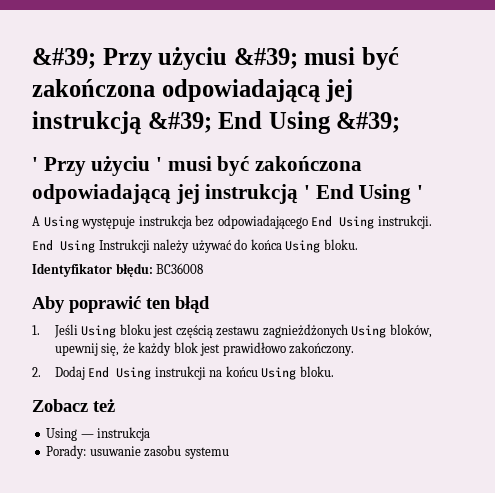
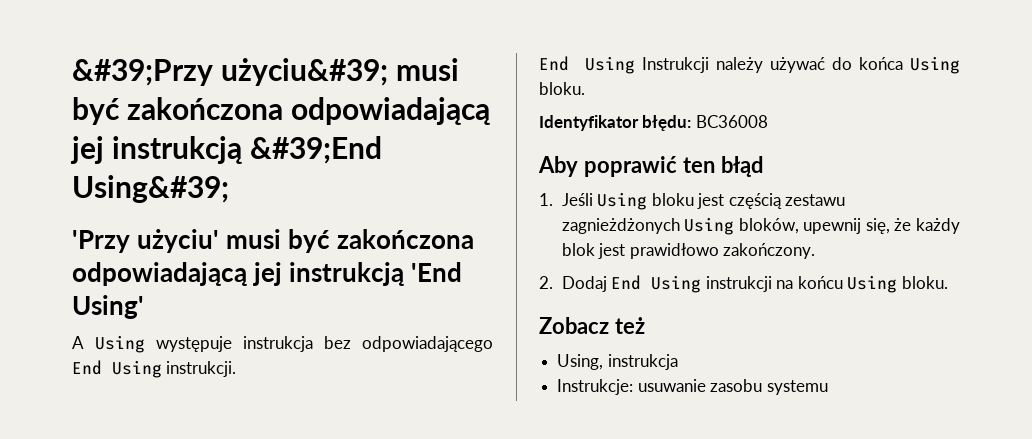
- &#39; Przy użyciu &#39; musi być zakończona odpowiadającą jej instrukcją &#39; End Using &#39;
- ' Przy użyciu ' musi być zakończona odpowiadającą jej instrukcją ' End Using '
+ &#39;Przy użyciu&#39; musi być zakończona odpowiadającą jej instrukcją &#39;End Using&#39;
+ 'Przy użyciu' musi być zakończona odpowiadającą jej instrukcją 'End Using'
- Using — instrukcja
+ Using, instrukcja
- Porady: usuwanie zasobu systemu
+ Instrukcje: usuwanie zasobu systemu

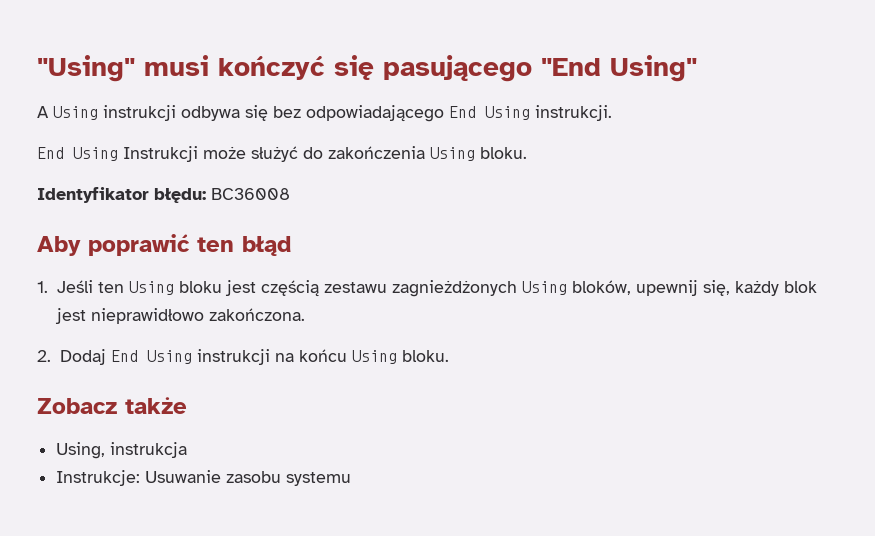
- &#39;Przy użyciu&#39; musi być zakończona odpowiadającą jej instrukcją &#39;End Using&#39;
- 'Przy użyciu' musi być zakończona odpowiadającą jej instrukcją 'End Using'
+ "Using" musi kończyć się pasującego "End Using"
- A Using występuje instrukcja bez odpowiadającego End Using instrukcji.
+ A Using instrukcji odbywa się bez odpowiadającego End Using instrukcji.
- End Using Instrukcji należy używać do końca Using bloku.
+ End Using Instrukcji może służyć do zakończenia Using bloku.
- 1. Jeśli Using bloku jest częścią zestawu zagnieżdżonych Using bloków, upewnij się, że każdy blok jest prawidłowo zakończony.
+ 1. Jeśli ten Using bloku jest częścią zestawu zagnieżdżonych Using bloków, upewnij się, każdy blok jest nieprawidłowo zakończona.
- Zobacz też
+ Zobacz także
- Instrukcje: usuwanie zasobu systemu
+ Instrukcje: Usuwanie zasobu systemu

